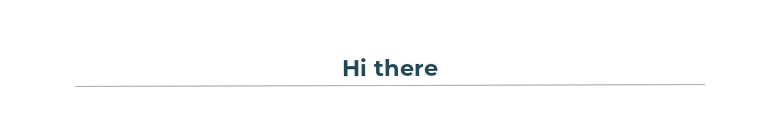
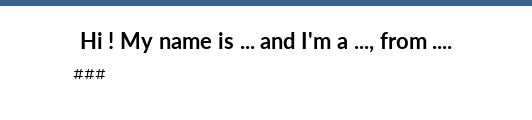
- Hi there
+ Hi ! My name is ... and I'm a ..., from ....
+ ###

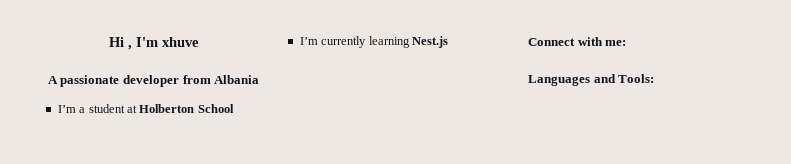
- Hi ! My name is ... and I'm a ..., from ....
- ###
+ Hi , I'm xhuve
+ A passionate developer from Albania
+ I’m a student at Holberton School
+ I’m currently learning Nest.js
+ Connect with me:
+ Languages and Tools:

